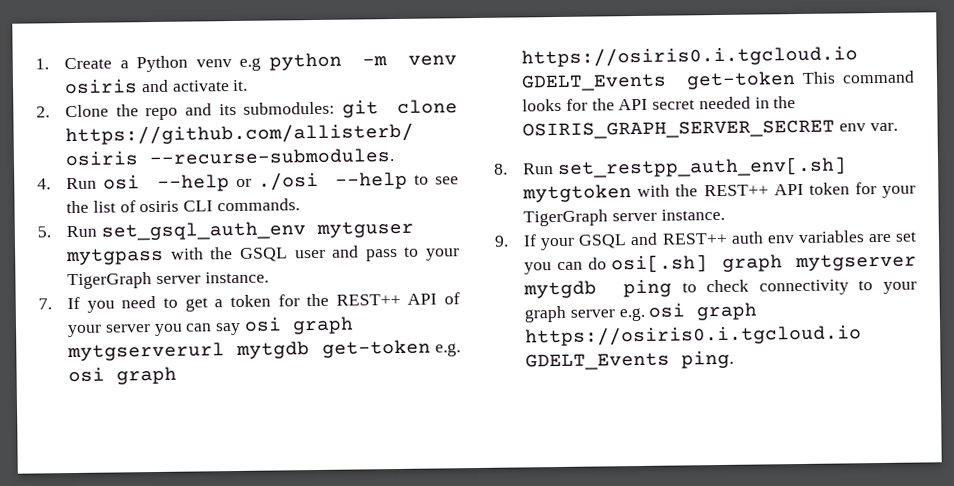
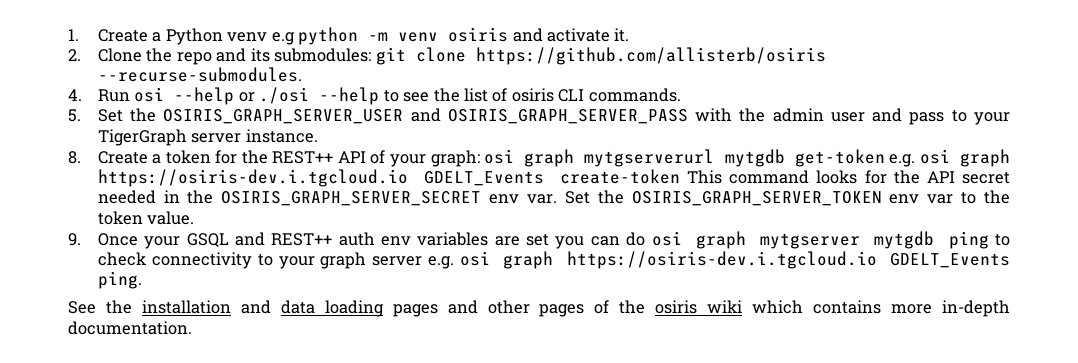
- 5. Run set_gsql_auth_env mytguser mytgpass with the GSQL user and pass to your TigerGraph server instance.
+ 5. Set the OSIRIS_GRAPH_SERVER_USER and OSIRIS_GRAPH_SERVER_PASS with the admin user and pass to your TigerGraph server instance.
- 7. If you need to get a token for the REST++ API of your server you can say osi graph mytgserverurl mytgdb get-token e.g. osi graph https://osiris0.i.tgcloud.io GDELT_Events get-token This command looks for the API secret needed in the OSIRIS_GRAPH_SERVER_SECRET env var.
- 8. Run set_restpp_auth_env[.sh] mytgtoken with the REST++ API token for your TigerGraph server instance.
- 9. If your GSQL and REST++ auth env variables are set you can do osi[.sh] graph mytgserver mytgdb ping to check connectivity to your graph server e.g. osi graph https://osiris0.i.tgcloud.io GDELT_Events ping.
+ 8. Create a token for the REST++ API of your graph: osi graph mytgserverurl mytgdb get-token e.g. osi graph https://osiris-dev.i.tgcloud.io GDELT_Events create-token This command looks for the API secret needed in the OSIRIS_GRAPH_SERVER_SECRET env var. Set the OSIRIS_GRAPH_SERVER_TOKEN env var to the token value.
+ 9. Once your GSQL and REST++ auth env variables are set you can do osi graph mytgserver mytgdb ping to check connectivity to your graph server e.g. osi graph https://osiris-dev.i.tgcloud.io GDELT_Events ping.
+ See the installation and data loading pages and other pages of the osiris wiki which contains more in-depth documentation.

